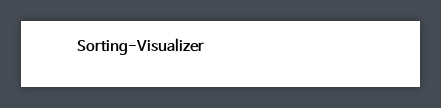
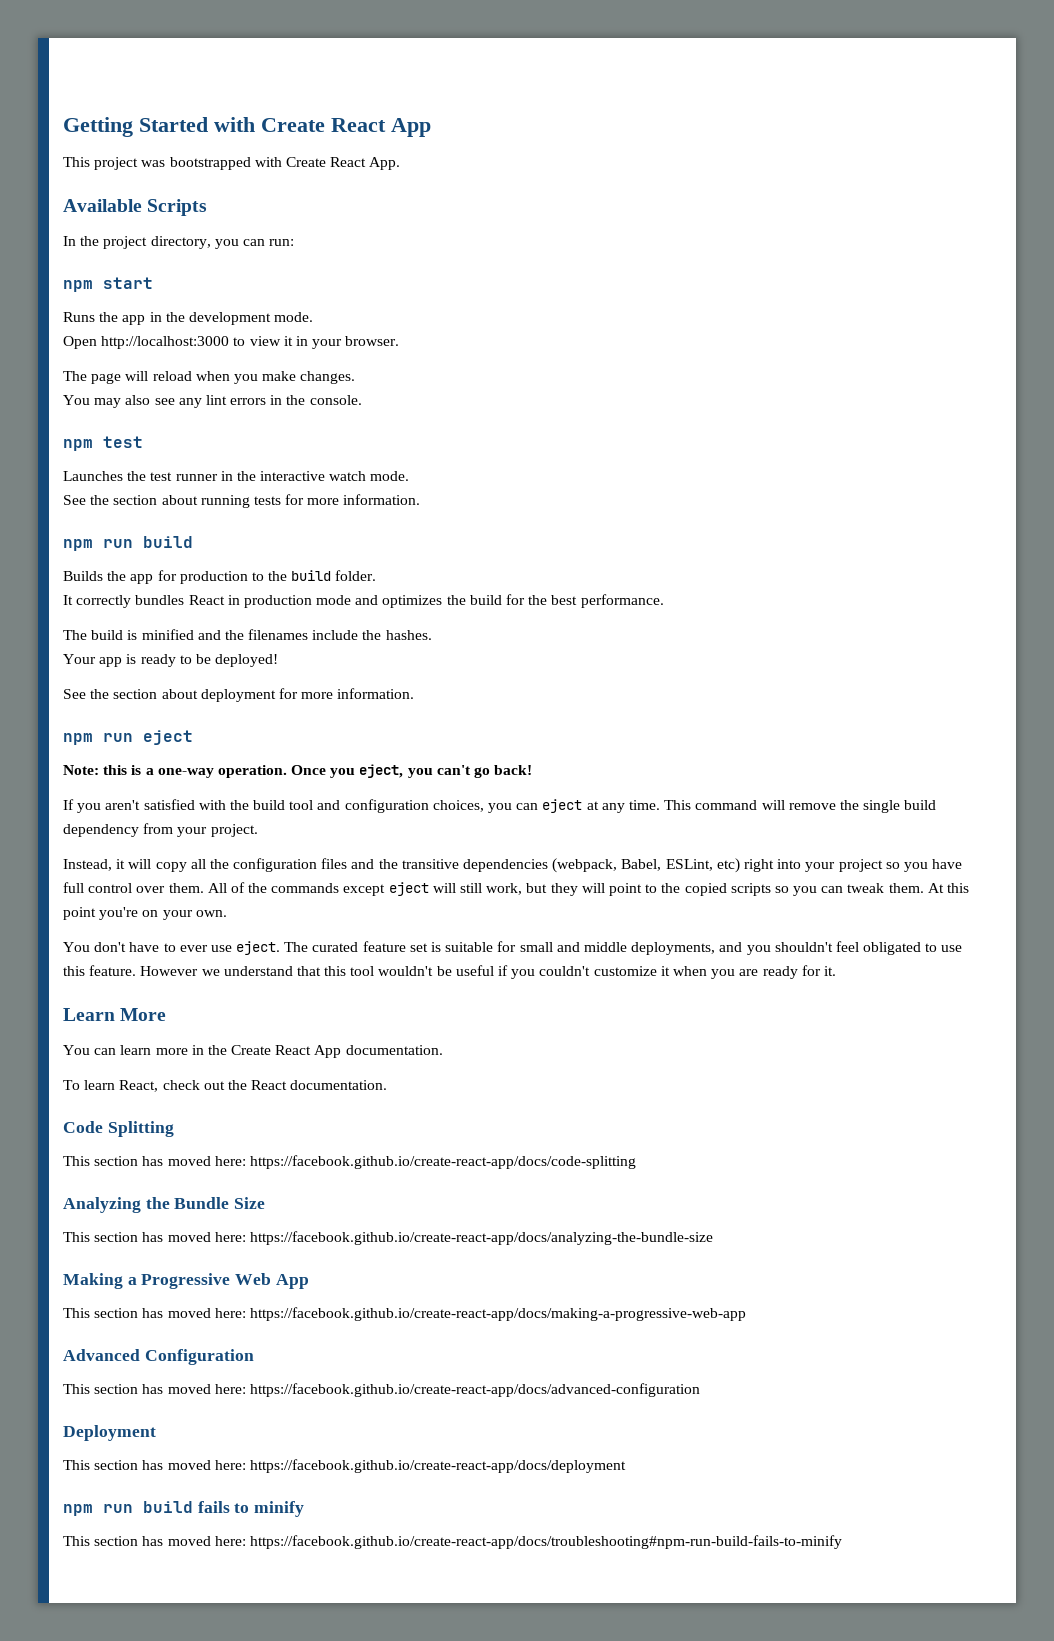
- Sorting-Visualizer
+ Getting Started with Create React App
+ This project was bootstrapped with Create React App.
+ Available Scripts
+ In the project directory, you can run:
+ npm start
+ Runs the app in the development mode.
+ Open http://localhost:3000 to view it in your browser.
+ The page will reload when you make changes.
+ You may also see any lint errors in the console.
+ npm test
+ Launches the test runner in the interactive watch mode.
+ See the section about running tests for more information.
+ npm run build
+ Builds the app for production to the build folder.
+ It correctly bundles React in production mode and optimizes the build for the best performance.
+ The build is minified and the filenames include the hashes.
+ Your app is ready to be deployed!
+ See the section about deployment for more information.
+ npm run eject
+ Note: this is a one-way operation. Once you eject, you can't go back!
+ If you aren't satisfied with the build tool and configuration choices, you can eject at any time. This command will remove the single build dependency from your project.
+ Instead, it will copy all the configuration files and the transitive dependencies (webpack, Babel, ESLint, etc) right into your project so you have full control over them. All of the commands except eject will still work, but they will point to the copied scripts so you can tweak them. At this point you're on your own.
+ You don't have to ever use eject. The curated feature set is suitable for small and middle deployments, and you shouldn't feel obligated to use this feature. However we understand that this tool wouldn't be useful if you couldn't customize it when you are ready for it.
+ Learn More
+ You can learn more in the Create React App documentation.
+ To learn React, check out the React documentation.
+ Code Splitting
+ This section has moved here: https://facebook.github.io/create-react-app/docs/code-splitting
+ Analyzing the Bundle Size
+ This section has moved here: https://facebook.github.io/create-react-app/docs/analyzing-the-bundle-size
+ Making a Progressive Web App
+ This section has moved here: https://facebook.github.io/create-react-app/docs/making-a-progressive-web-app
+ Advanced Configuration
+ This section has moved here: https://facebook.github.io/create-react-app/docs/advanced-configuration
+ Deployment
+ This section has moved here: https://facebook.github.io/create-react-app/docs/deployment
+ npm run build fails to minify
+ This section has moved here: https://facebook.github.io/create-react-app/docs/troubleshooting#npm-run-build-fails-to-minify

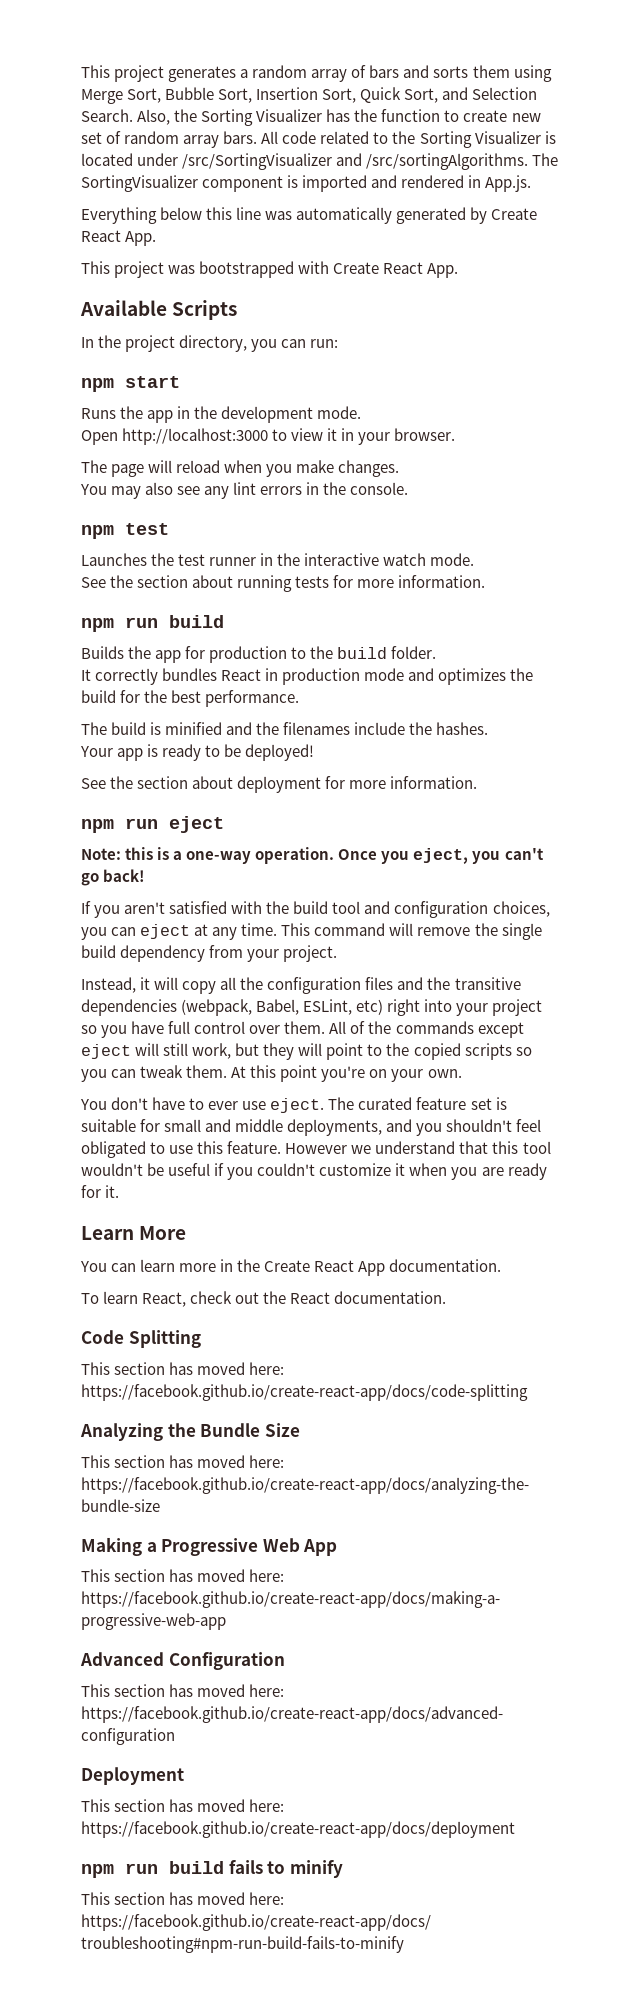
- Getting Started with Create React App
+ This project generates a random array of bars and sorts them using Merge Sort, Bubble Sort, Insertion Sort, Quick Sort, and Selection Search. Also, the Sorting Visualizer has the function to create new set of random array bars. All code related to the Sorting Visualizer is located under /src/SortingVisualizer and /src/sortingAlgorithms. The SortingVisualizer component is imported and rendered in App.js.
+ Everything below this line was automatically generated by Create React App.

